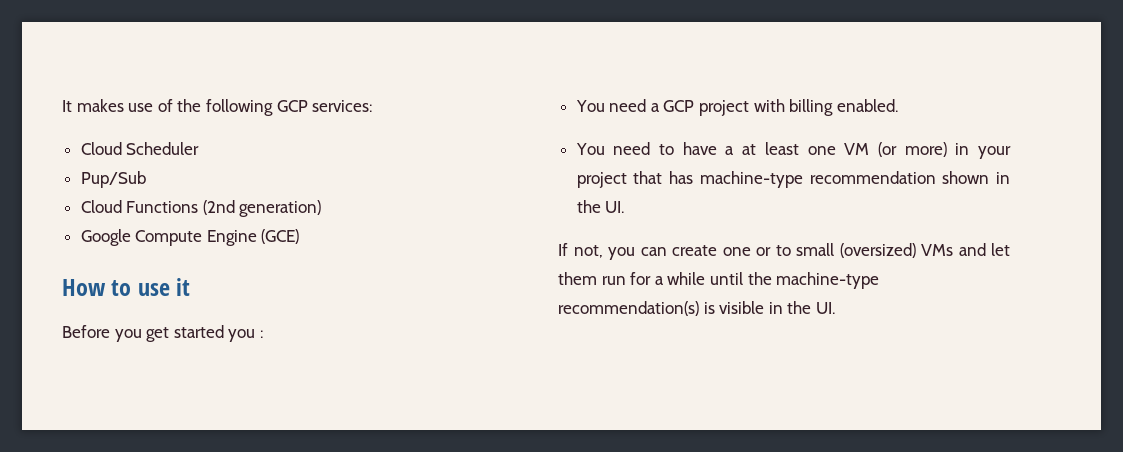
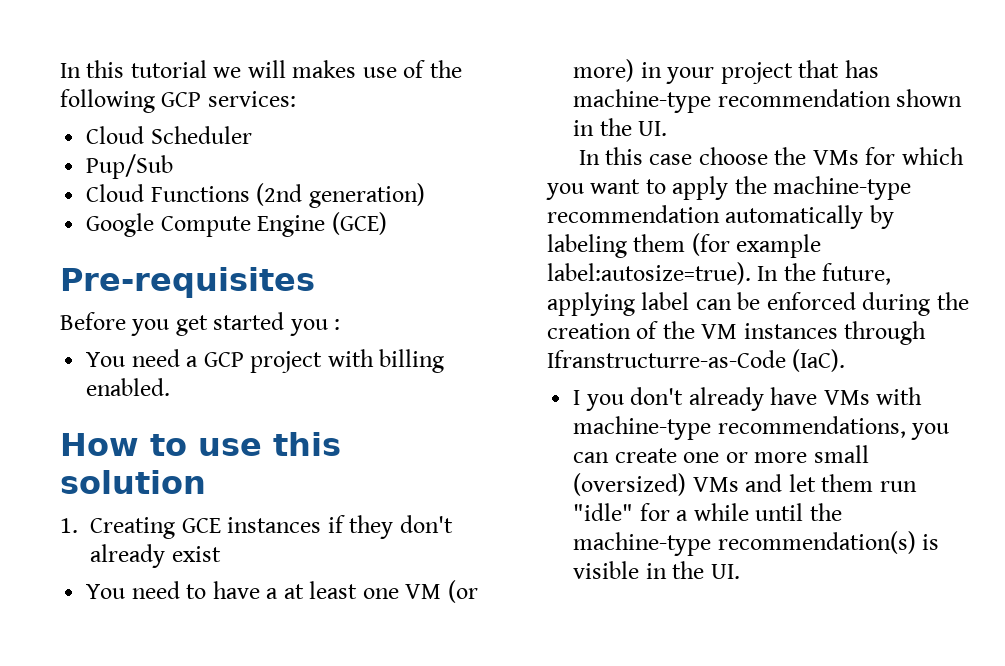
- It makes use of the following GCP services:
+ In this tutorial we will makes use of the following GCP services:
- How to use it
+ Pre-requisites
+ How to use this solution
+ 1. Creating GCE instances if they don't already exist
- If not, you can create one or to small (oversized) VMs and let them run for a while until the machine-type recommendation(s) is visible in the UI.
+ In this case choose the VMs for which you want to apply the machine-type recommendation automatically by labeling them (for example label:autosize=true). In the future, applying label can be enforced during the creation of the VM instances through Ifranstructurre-as-Code (IaC).
+ I you don't already have VMs with machine-type recommendations, you can create one or more small (oversized) VMs and let them run "idle" for a while until the machine-type recommendation(s) is visible in the UI.

